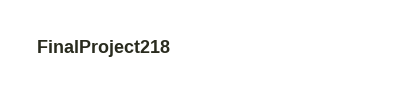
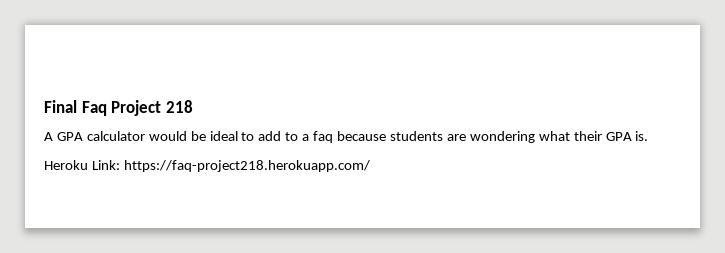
- FinalProject218
+ Final Faq Project 218
+ A GPA calculator would be ideal to add to a faq because students are wondering what their GPA is.
+ Heroku Link: https://faq-project218.herokuapp.com/

